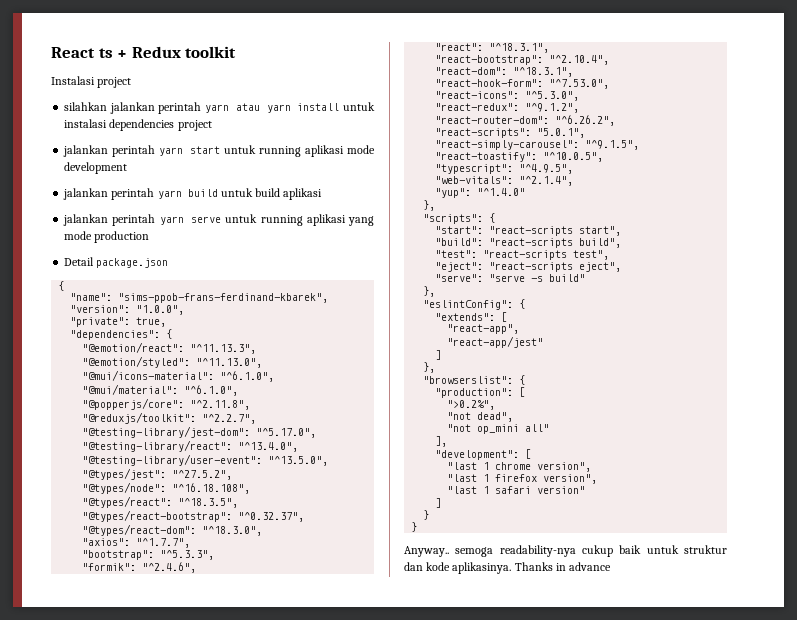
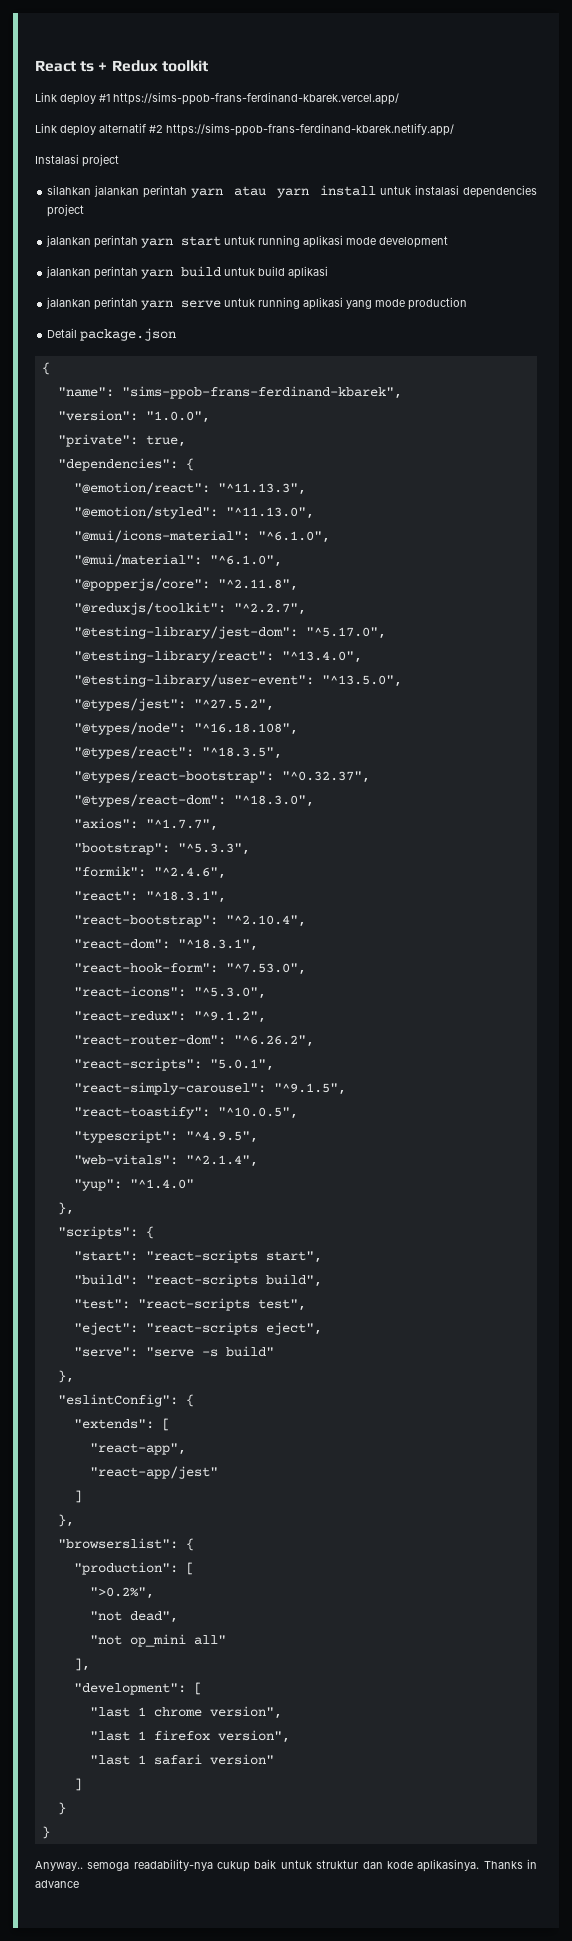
+ Link deploy #1 https://sims-ppob-frans-ferdinand-kbarek.vercel.app/
+ Link deploy alternatif #2 https://sims-ppob-frans-ferdinand-kbarek.netlify.app/

